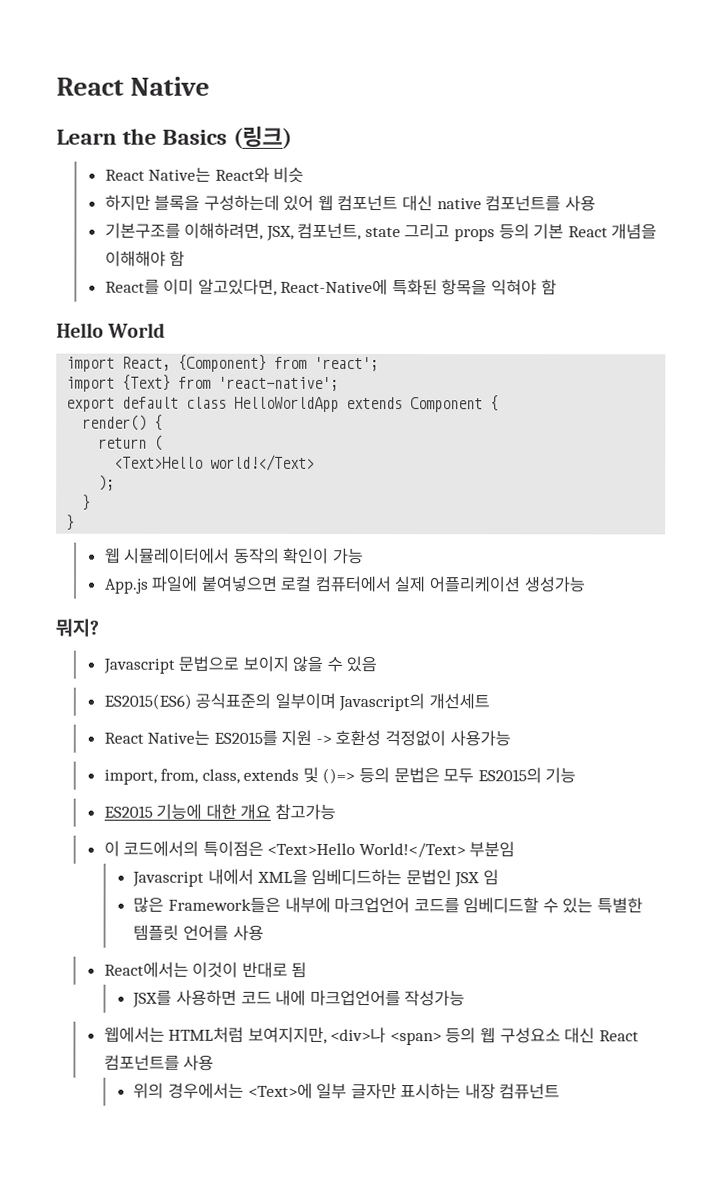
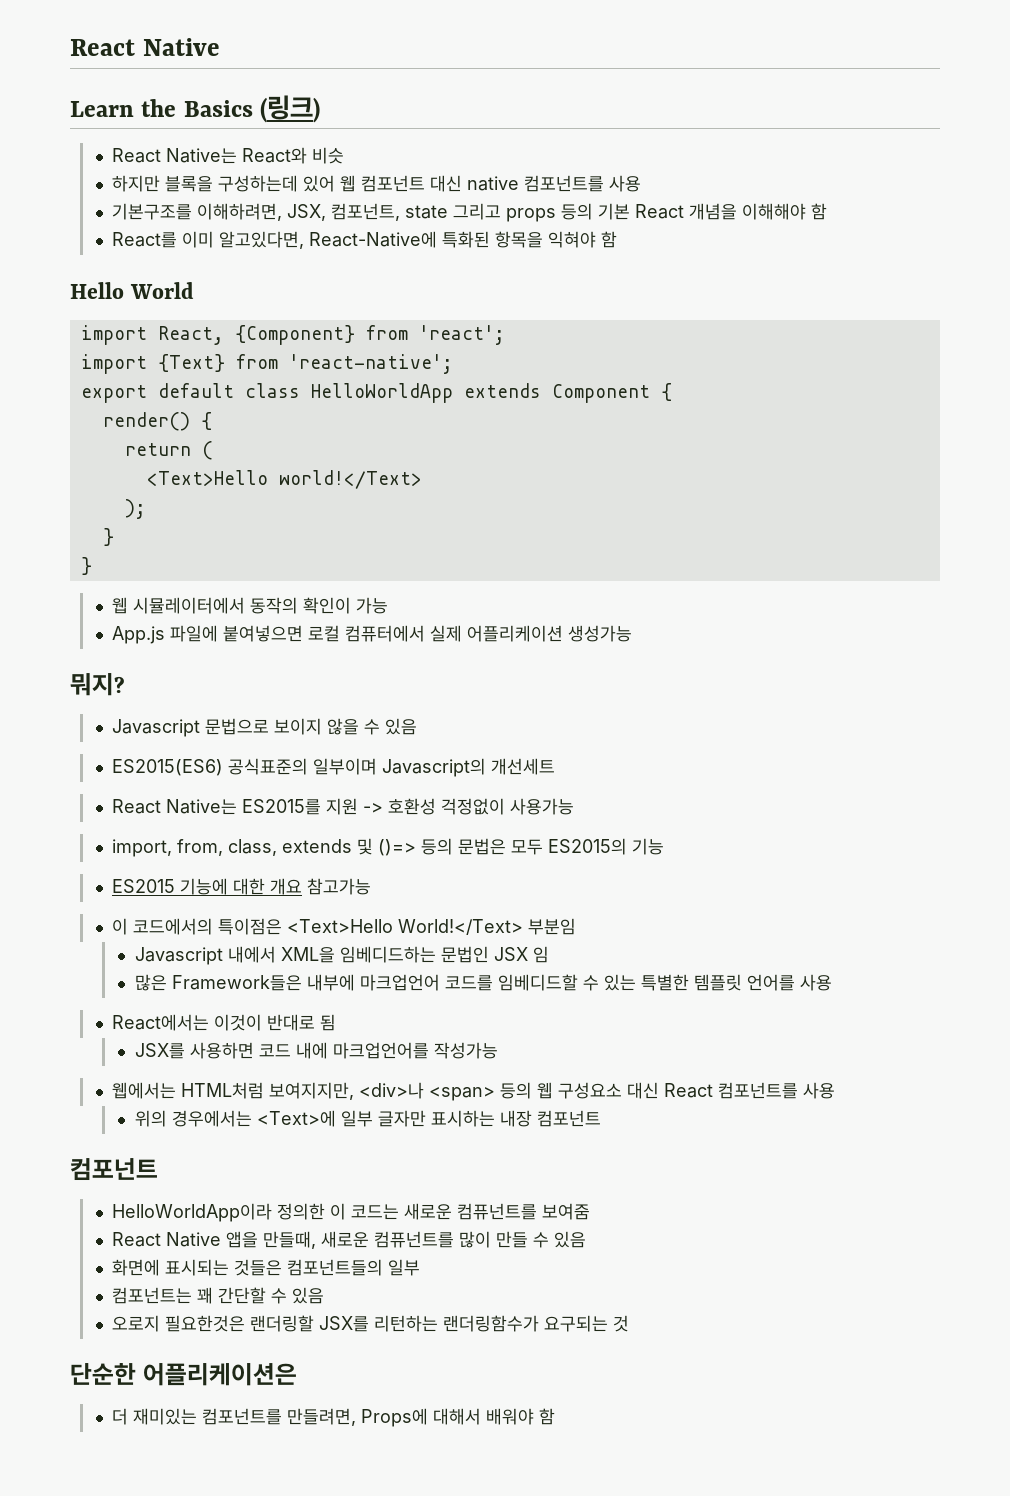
- 위의 경우에서는 <Text>에 일부 글자만 표시하는 내장 컴퓨넌트
+ 위의 경우에서는 <Text>에 일부 글자만 표시하는 내장 컴포넌트
+ 컴포넌트
+ HelloWorldApp이라 정의한 이 코드는 새로운 컴퓨넌트를 보여줌
+ React Native 앱을 만들때, 새로운 컴퓨넌트를 많이 만들 수 있음
+ 화면에 표시되는 것들은 컴포넌트들의 일부
+ 컴포넌트는 꽤 간단할 수 있음
+ 오로지 필요한것은 랜더링할 JSX를 리턴하는 랜더링함수가 요구되는 것
+ 단순한 어플리케이션은
+ 더 재미있는 컴포넌트를 만들려면, Props에 대해서 배워야 함

